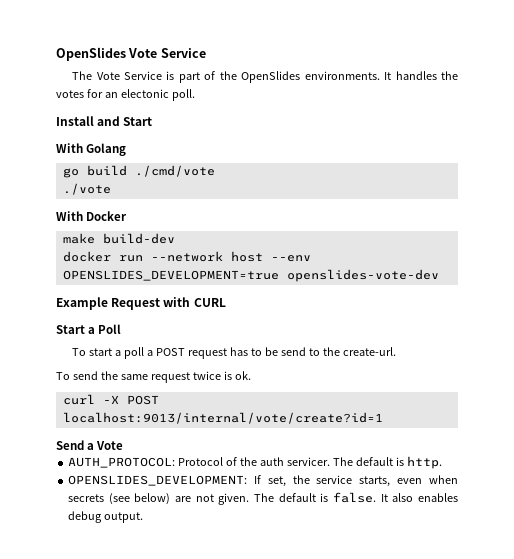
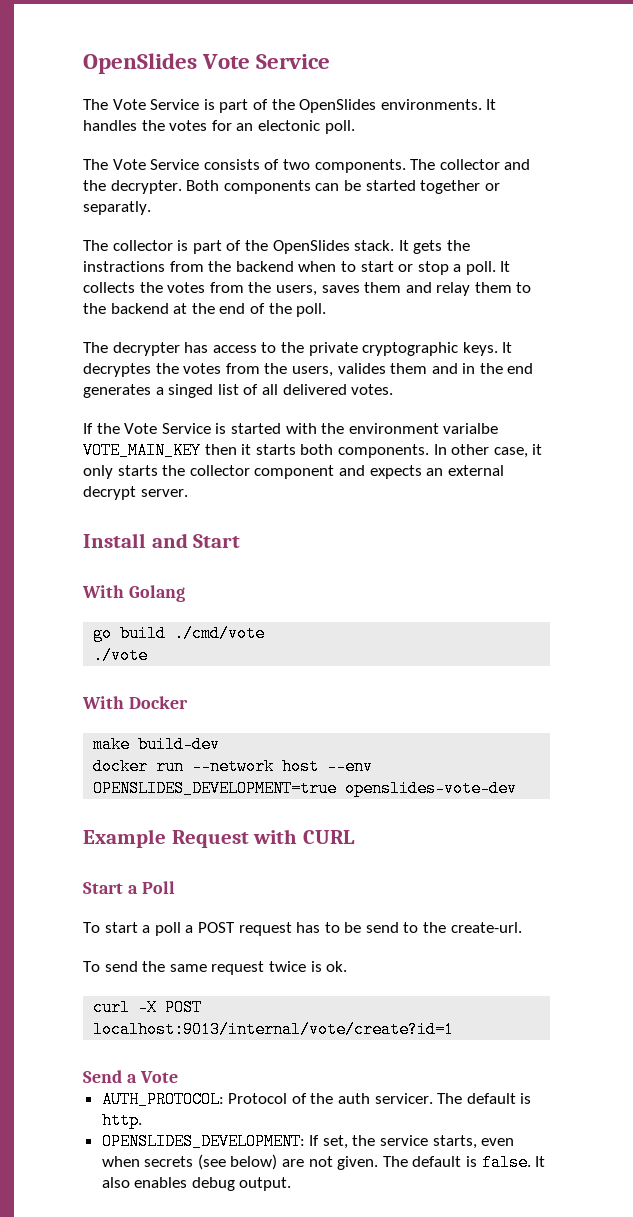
+ The Vote Service consists of two components. The collector and the decrypter. Both components can be started together or separatly.
+ The collector is part of the OpenSlides stack. It gets the instractions from the backend when to start or stop a poll. It collects the votes from the users, saves them and relay them to the backend at the end of the poll.
+ The decrypter has access to the private cryptographic keys. It decryptes the votes from the users, valides them and in the end generates a singed list of all delivered votes.
+ If the Vote Service is started with the environment varialbe VOTE_MAIN_KEY then it starts both components. In other case, it only starts the collector component and expects an external decrypt server.

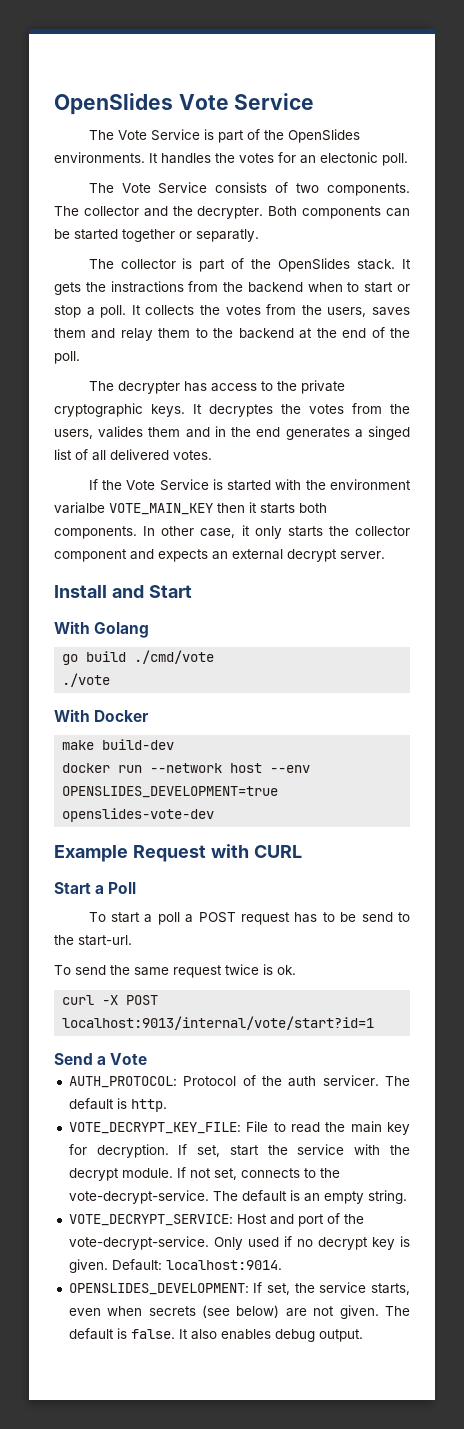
- To start a poll a POST request has to be send to the create-url.
+ To start a poll a POST request has to be send to the start-url.
- curl -X POST localhost:9013/internal/vote/create?id=1
+ curl -X POST localhost:9013/internal/vote/start?id=1
+ VOTE_DECRYPT_KEY_FILE: File to read the main key for decryption. If set, start the service with the decrypt module. If not set, connects to the vote-decrypt-service. The default is an empty string.
+ VOTE_DECRYPT_SERVICE: Host and port of the vote-decrypt-service. Only used if no decrypt key is given. Default: localhost:9014.

